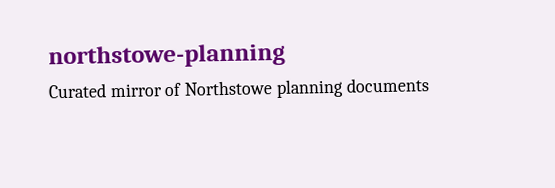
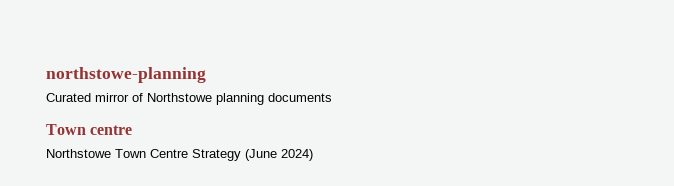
+ Town centre
+ Northstowe Town Centre Strategy (June 2024)

